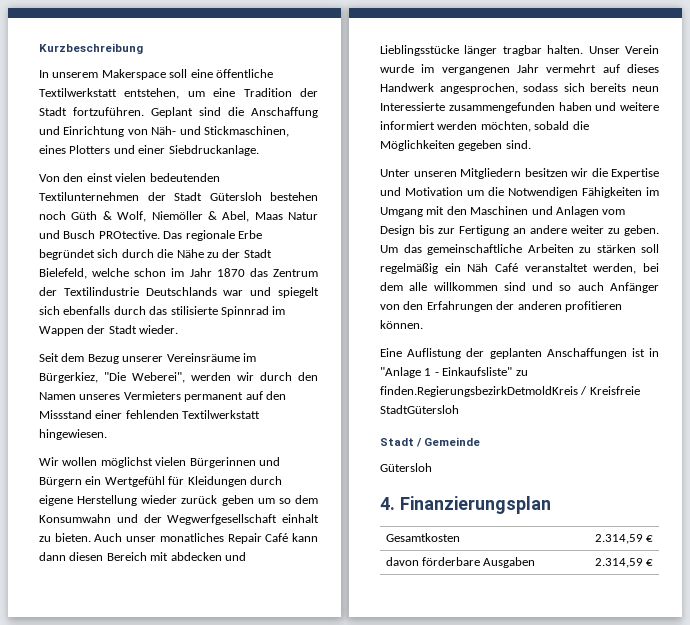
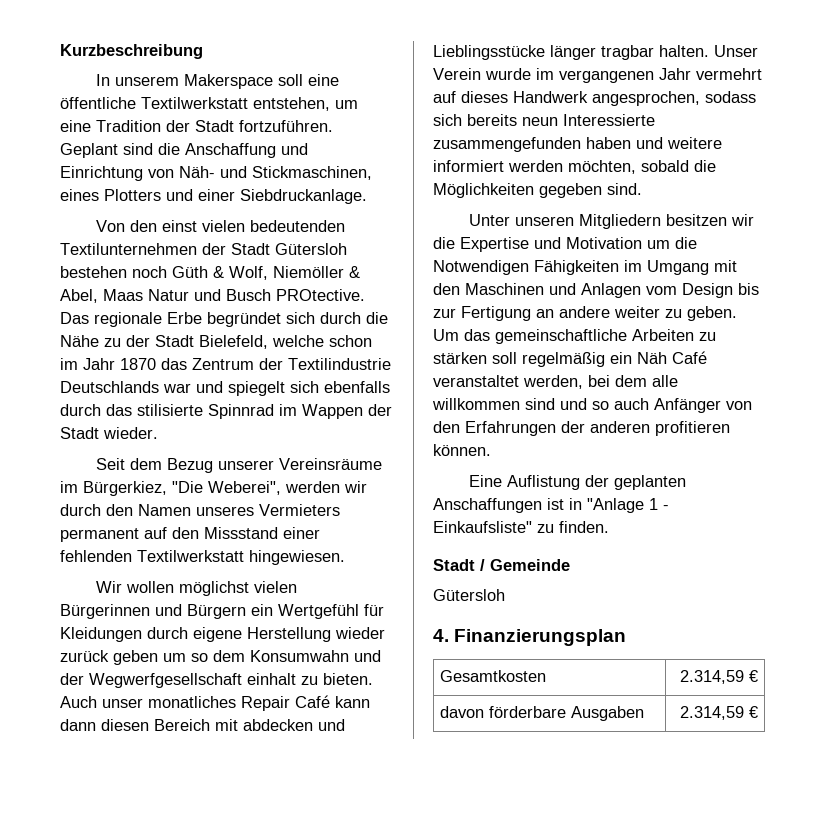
- Eine Auflistung der geplanten Anschaffungen ist in "Anlage 1 - Einkaufsliste" zu finden.RegierungsbezirkDetmoldKreis / Kreisfreie StadtGütersloh
+ Eine Auflistung der geplanten Anschaffungen ist in "Anlage 1 - Einkaufsliste" zu finden.

